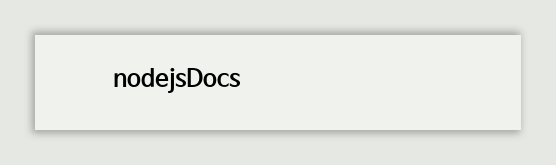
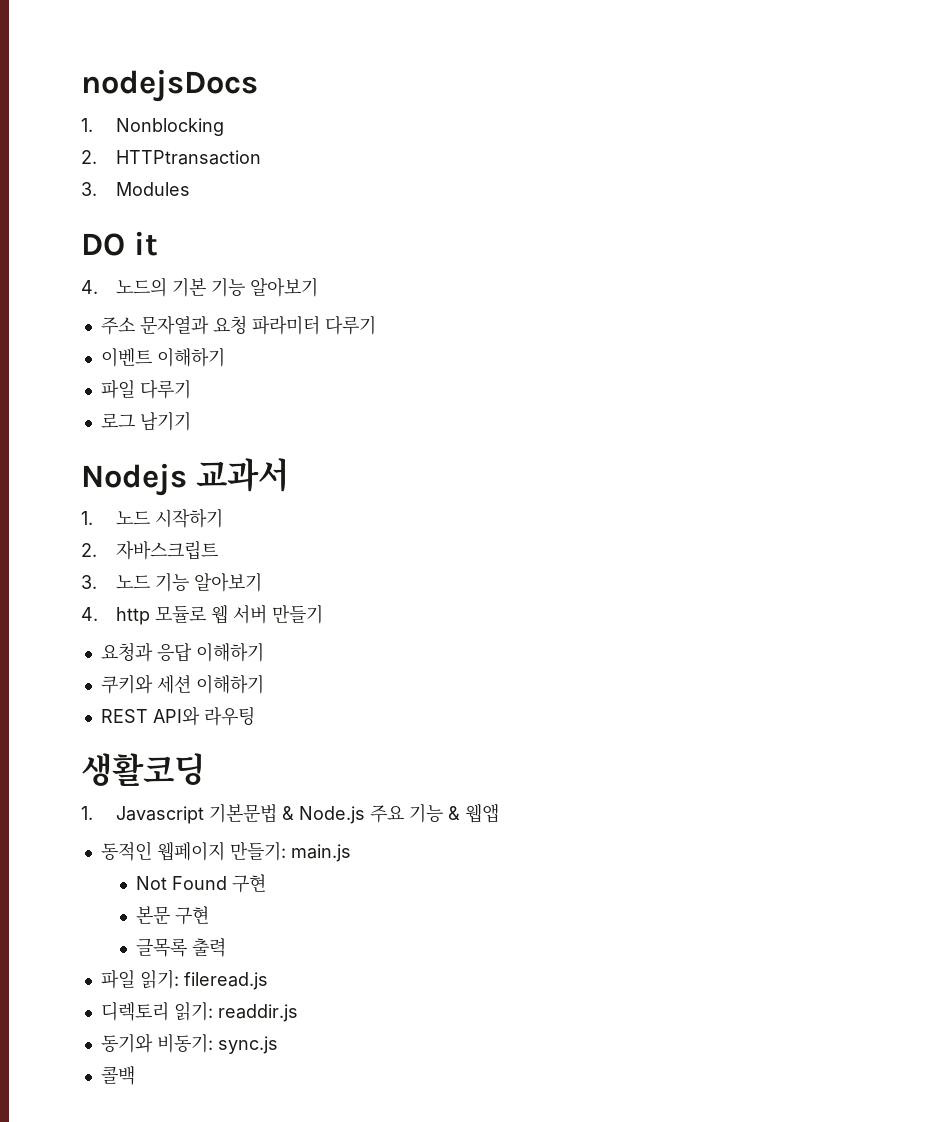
+ 1. Nonblocking
+ 2. HTTPtransaction
+ 3. Modules
+ DO it
+ 4. 노드의 기본 기능 알아보기
+ 주소 문자열과 요청 파라미터 다루기
+ 이벤트 이해하기
+ 파일 다루기
+ 로그 남기기
+ Nodejs 교과서
+ 1. 노드 시작하기
+ 2. 자바스크립트
+ 3. 노드 기능 알아보기
+ 4. http 모듈로 웹 서버 만들기
+ 요청과 응답 이해하기
+ 쿠키와 세션 이해하기
+ REST API와 라우팅
+ 생활코딩
+ 1. Javascript 기본문법 & Node.js 주요 기능 & 웹앱
+ 동적인 웹페이지 만들기: main.js
+ Not Found 구현
+ 본문 구현
+ 글목록 출력
+ 파일 읽기: fileread.js
+ 디렉토리 읽기: readdir.js
+ 동기와 비동기: sync.js
+ 콜백

